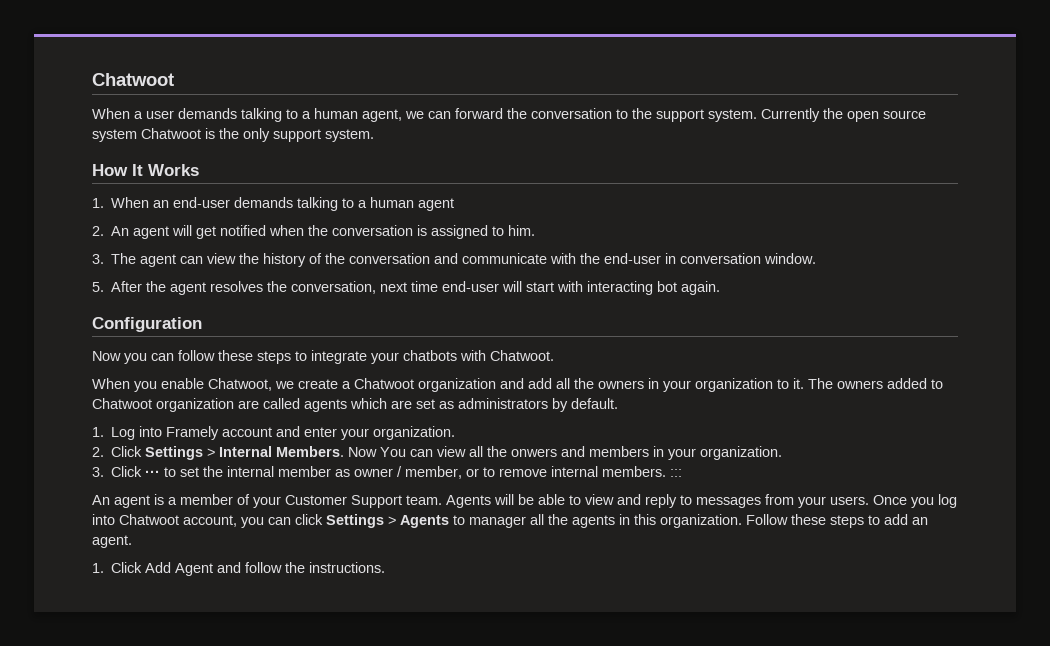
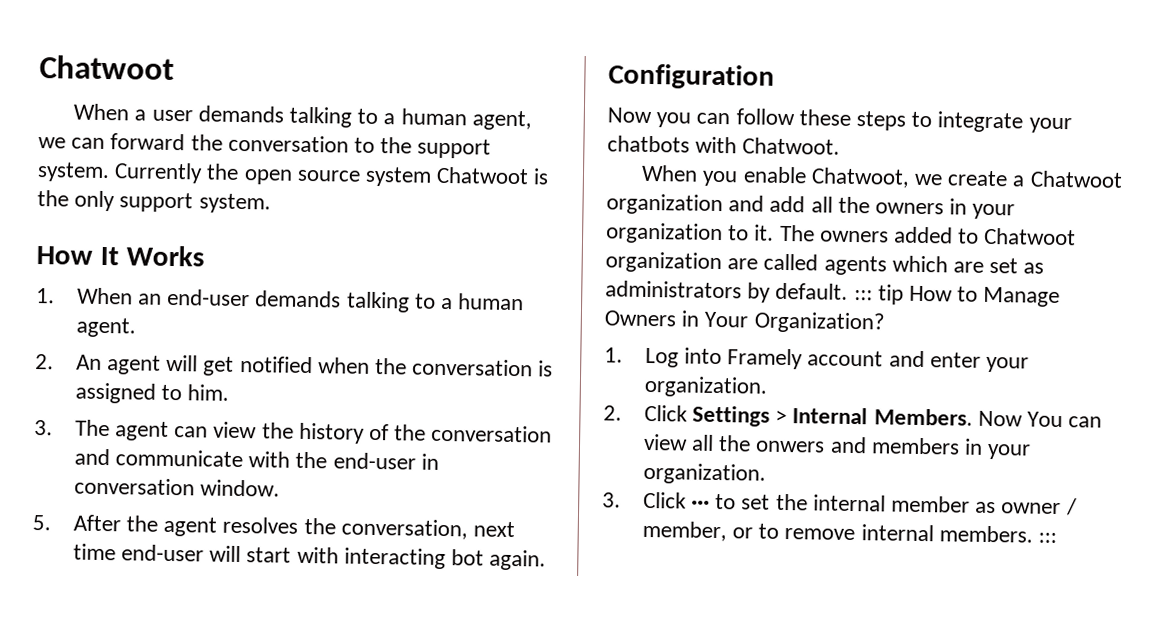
- 1. When an end-user demands talking to a human agent
+ 1. When an end-user demands talking to a human agent.
- The owners added to Chatwoot organization are called agents which are set as administrators by default.
+ The owners added to Chatwoot organization are called agents which are set as administrators by default. ::: tip How to Manage Owners in Your Organization?
- An agent is a member of your Customer Support team. Agents will be able to view and reply to messages from your users. Once you log into Chatwoot account, you can click Settings > Agents to manager all the agents in this organization. Follow these steps to add an agent.
- 1. Click Add Agent and follow the instructions.

